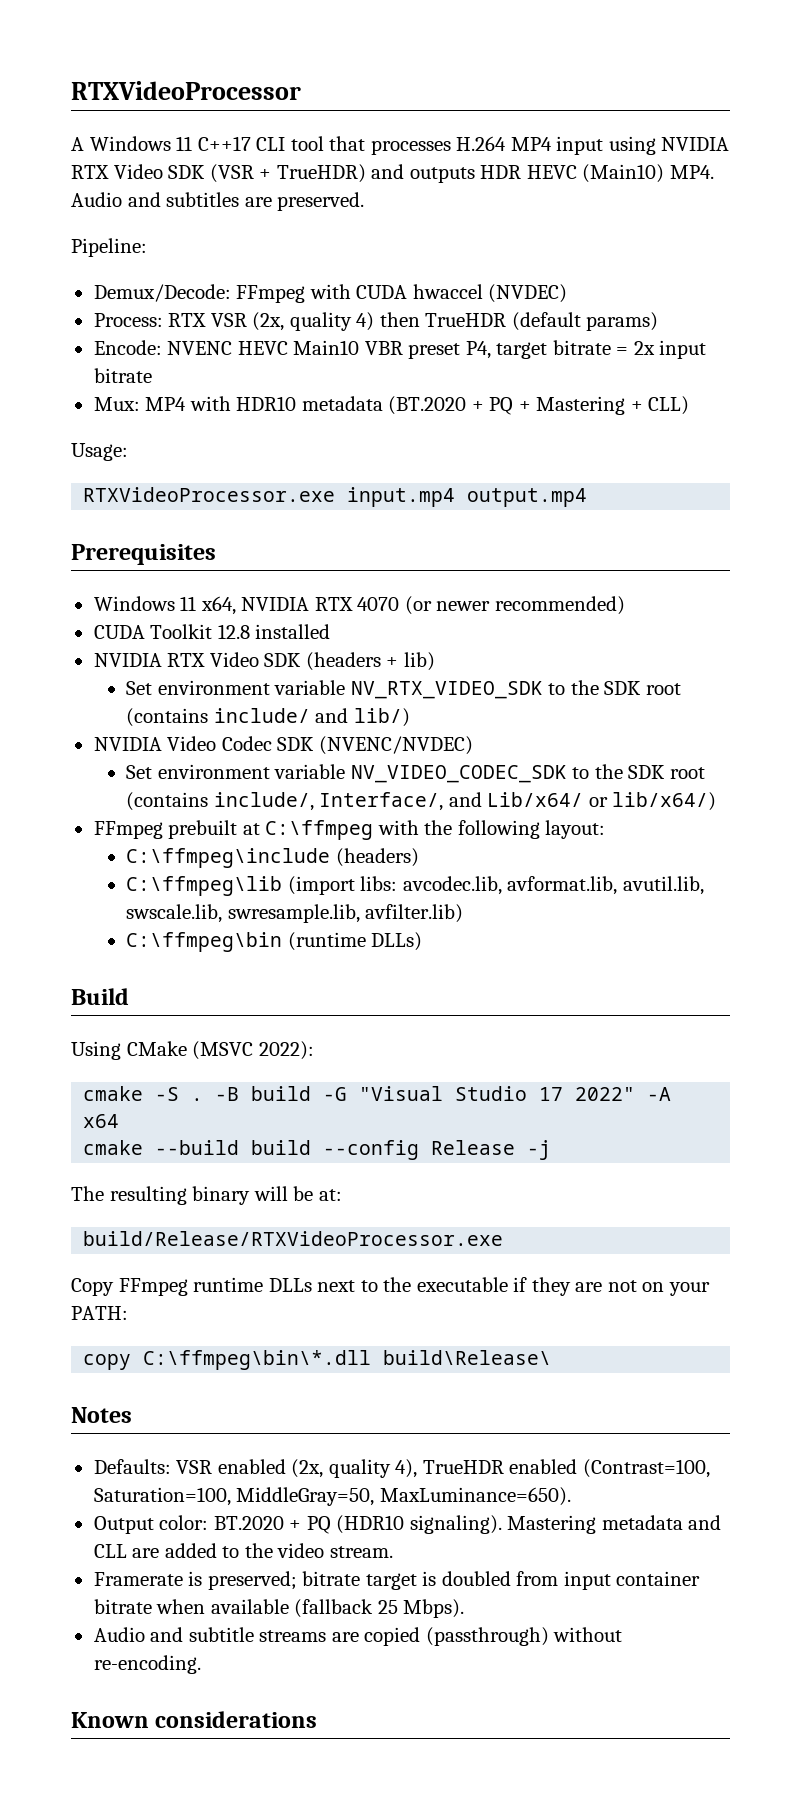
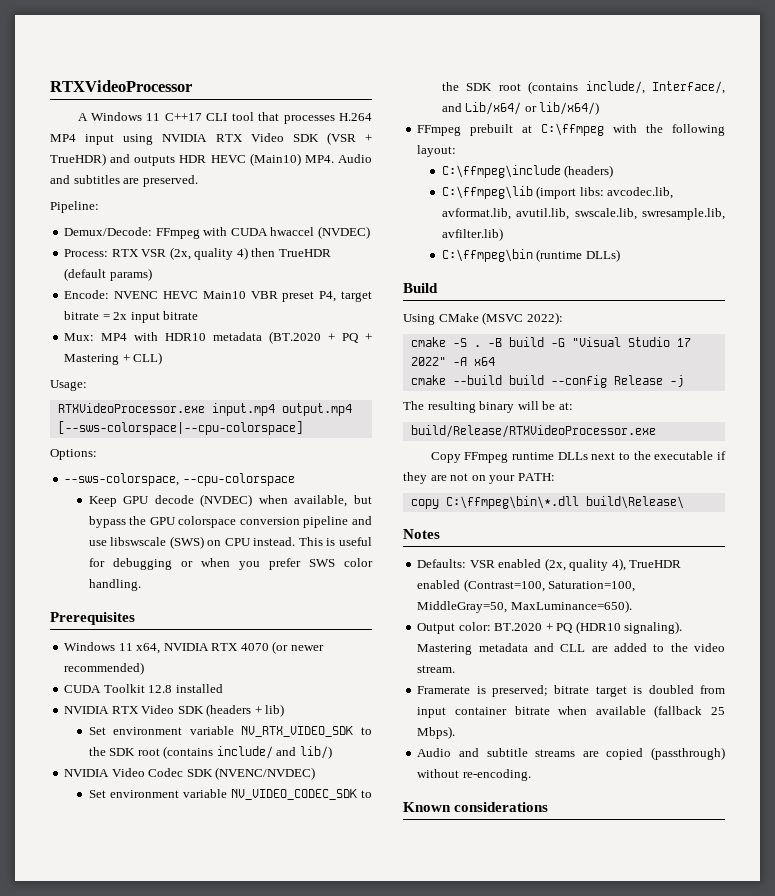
- RTXVideoProcessor.exe input.mp4 output.mp4
+ RTXVideoProcessor.exe input.mp4 output.mp4 [--sws-colorspace|--cpu-colorspace]
+ Options:
+ --sws-colorspace, --cpu-colorspace
+ Keep GPU decode (NVDEC) when available, but bypass the GPU colorspace conversion pipeline and use libswscale (SWS) on CPU instead. This is useful for debugging or when you prefer SWS color handling.

